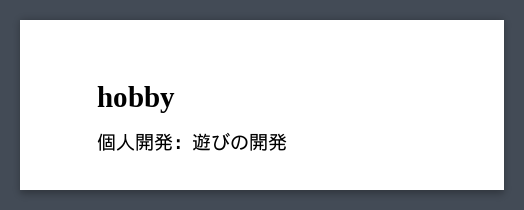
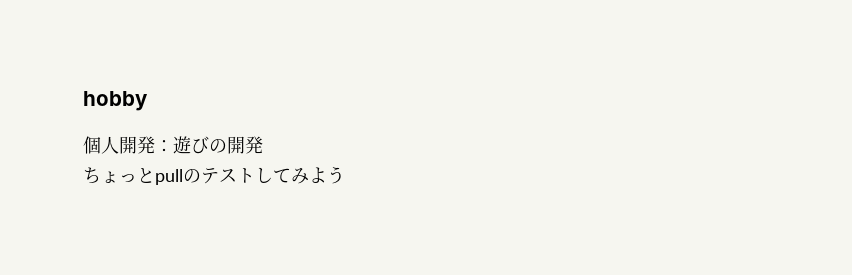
+ ちょっとpullのテストしてみよう

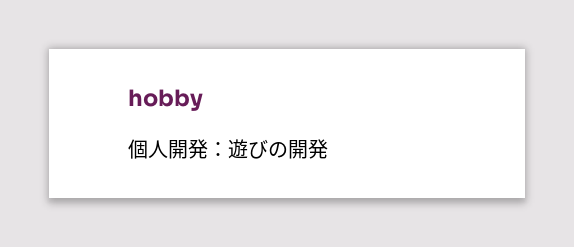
- ちょっとpullのテストしてみよう

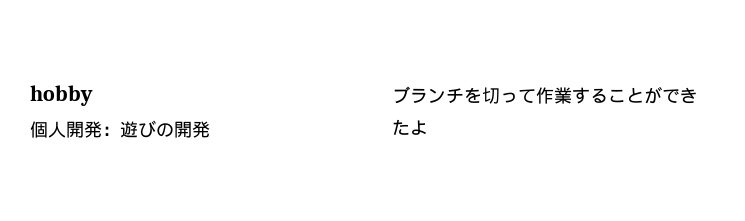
+ ブランチを切って作業することができたよ

